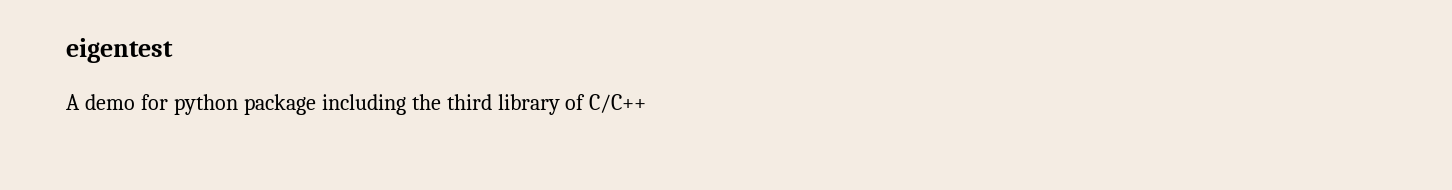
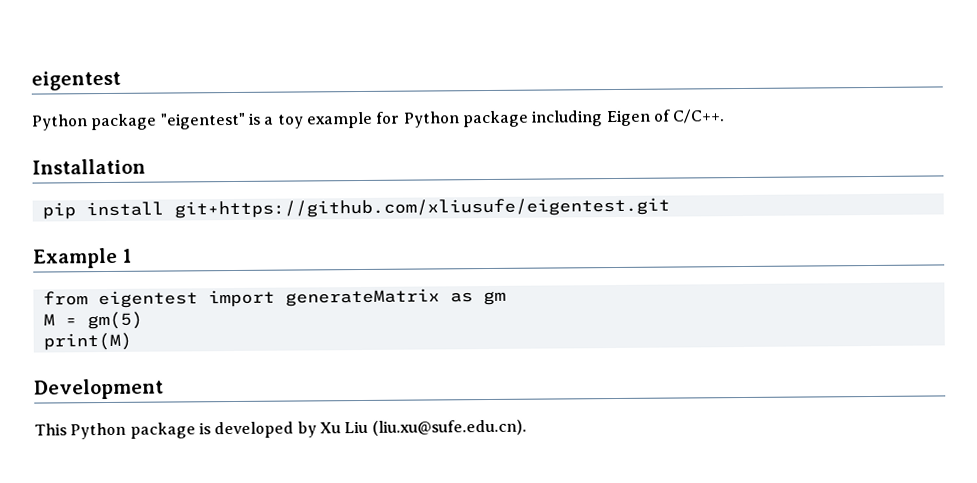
- A demo for python package including the third library of C/C++
+ Python package "eigentest" is a toy example for Python package including Eigen of C/C++.
+ Installation
+ pip install git+https://github.com/xliusufe/eigentest.git
+ Example 1
+ from eigentest import generateMatrix as gm
+ M = gm(5)
+ print(M)
+ Development
+ This Python package is developed by Xu Liu (liu.xu@sufe.edu.cn).

